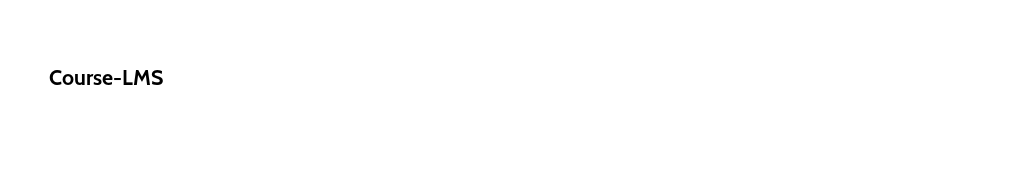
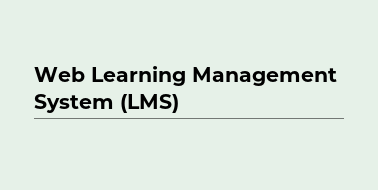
- Course-LMS
+ Web Learning Management System (LMS)

